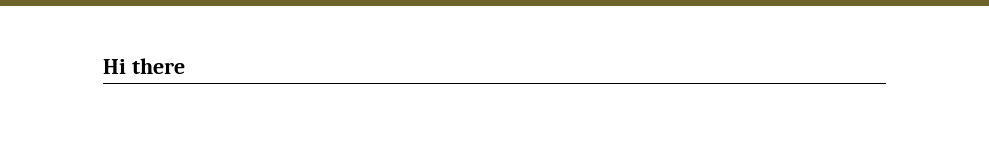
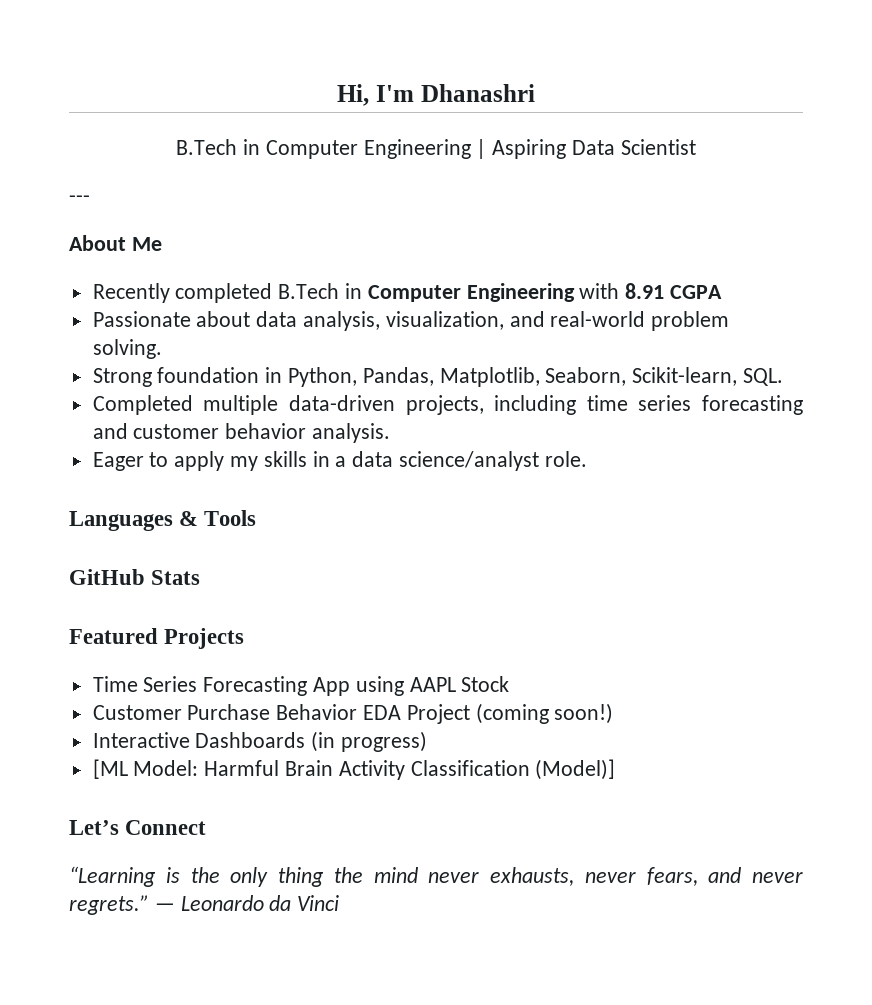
- Hi there
+ Hi, I'm Dhanashri
+ B.Tech in Computer Engineering | Aspiring Data Scientist
+ ---
+ About Me
+ Recently completed B.Tech in Computer Engineering with 8.91 CGPA
+ Passionate about data analysis, visualization, and real-world problem solving.
+ Strong foundation in Python, Pandas, Matplotlib, Seaborn, Scikit-learn, SQL.
+ Completed multiple data-driven projects, including time series forecasting and customer behavior analysis.
+ Eager to apply my skills in a data science/analyst role.
+ Languages & Tools
+ GitHub Stats
+ Featured Projects
+ Time Series Forecasting App using AAPL Stock
+ Customer Purchase Behavior EDA Project (coming soon!)
+ Interactive Dashboards (in progress)
+ [ML Model: Harmful Brain Activity Classification (Model)]
+ Let’s Connect
+ “Learning is the only thing the mind never exhausts, never fears, and never regrets.” — Leonardo da Vinci

